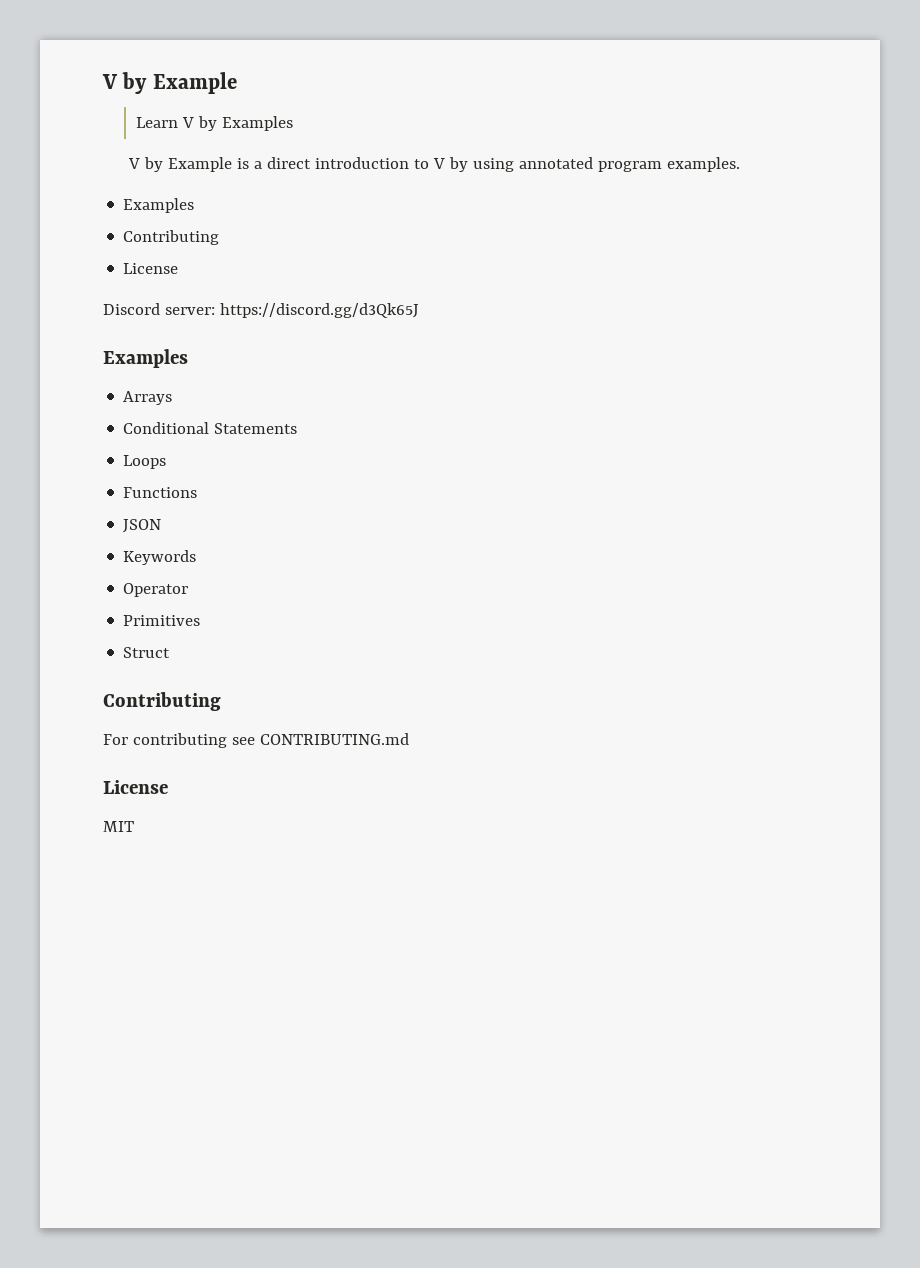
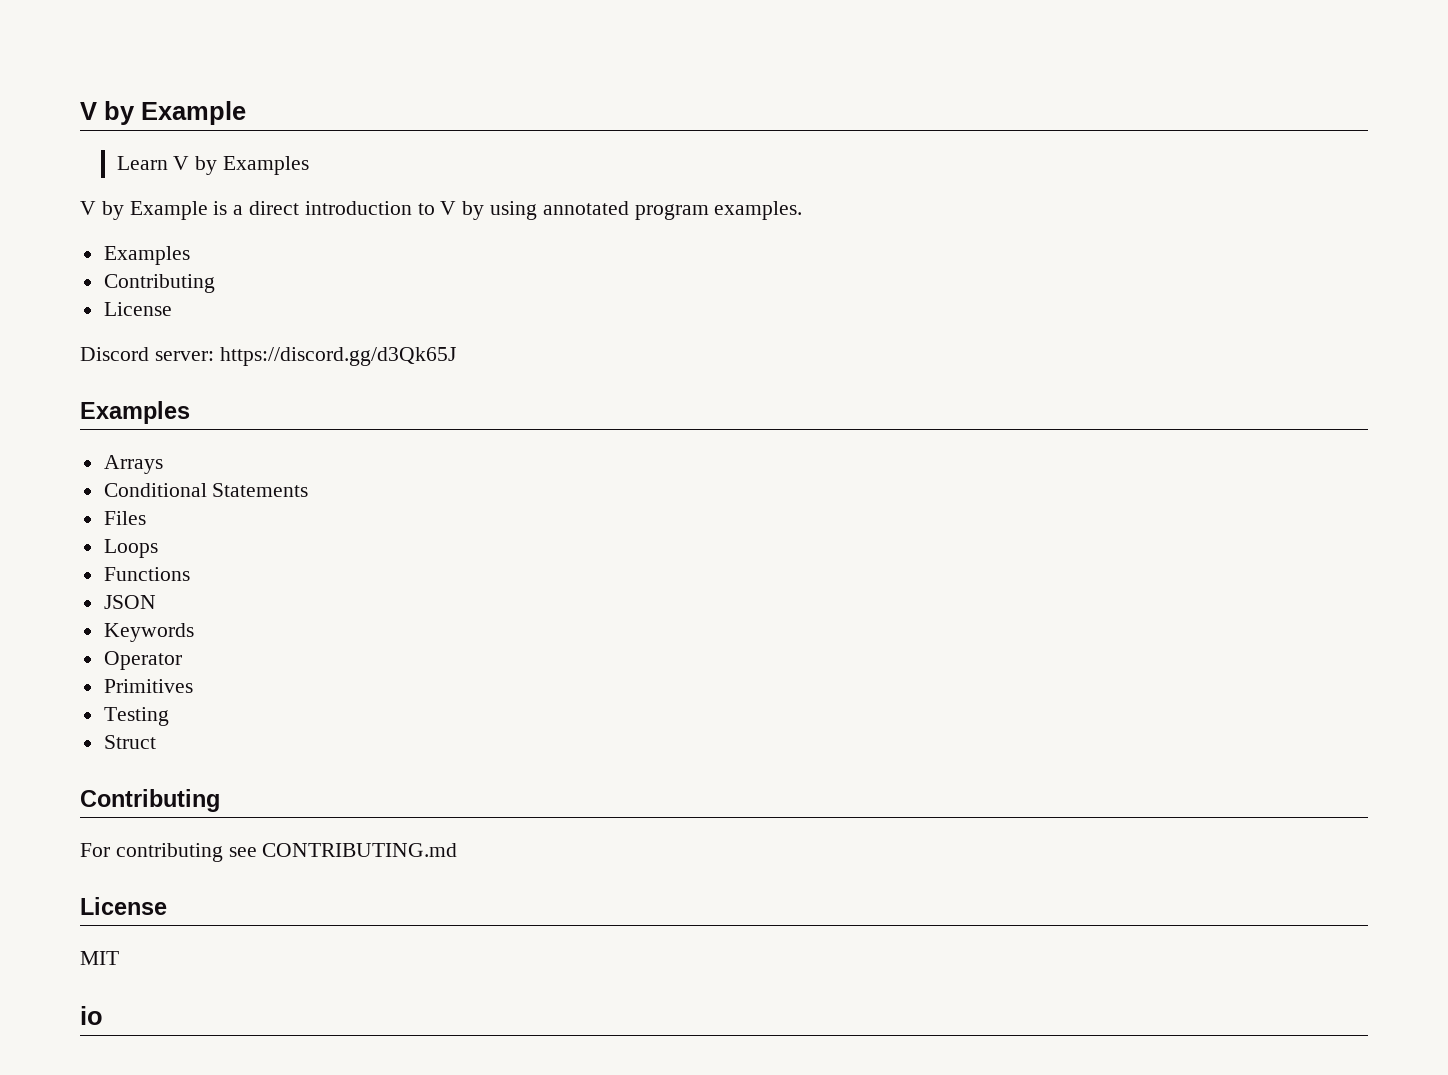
+ Files
+ Testing
+ io

